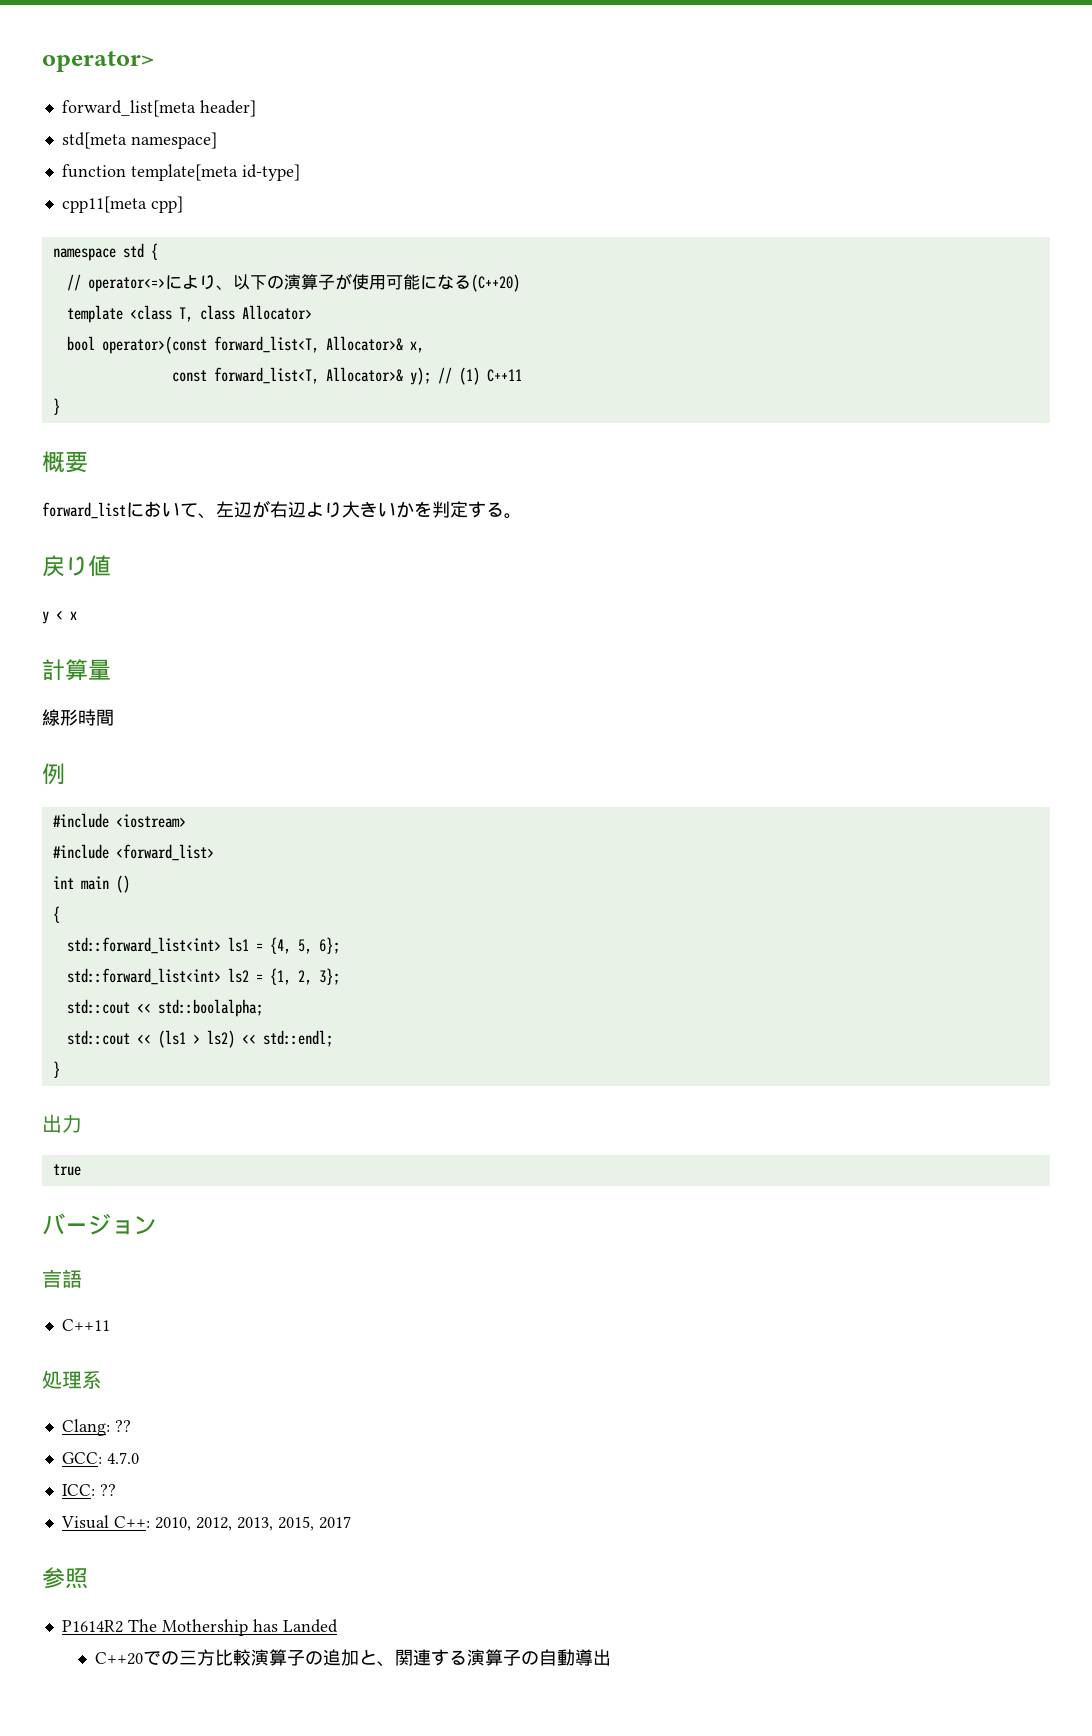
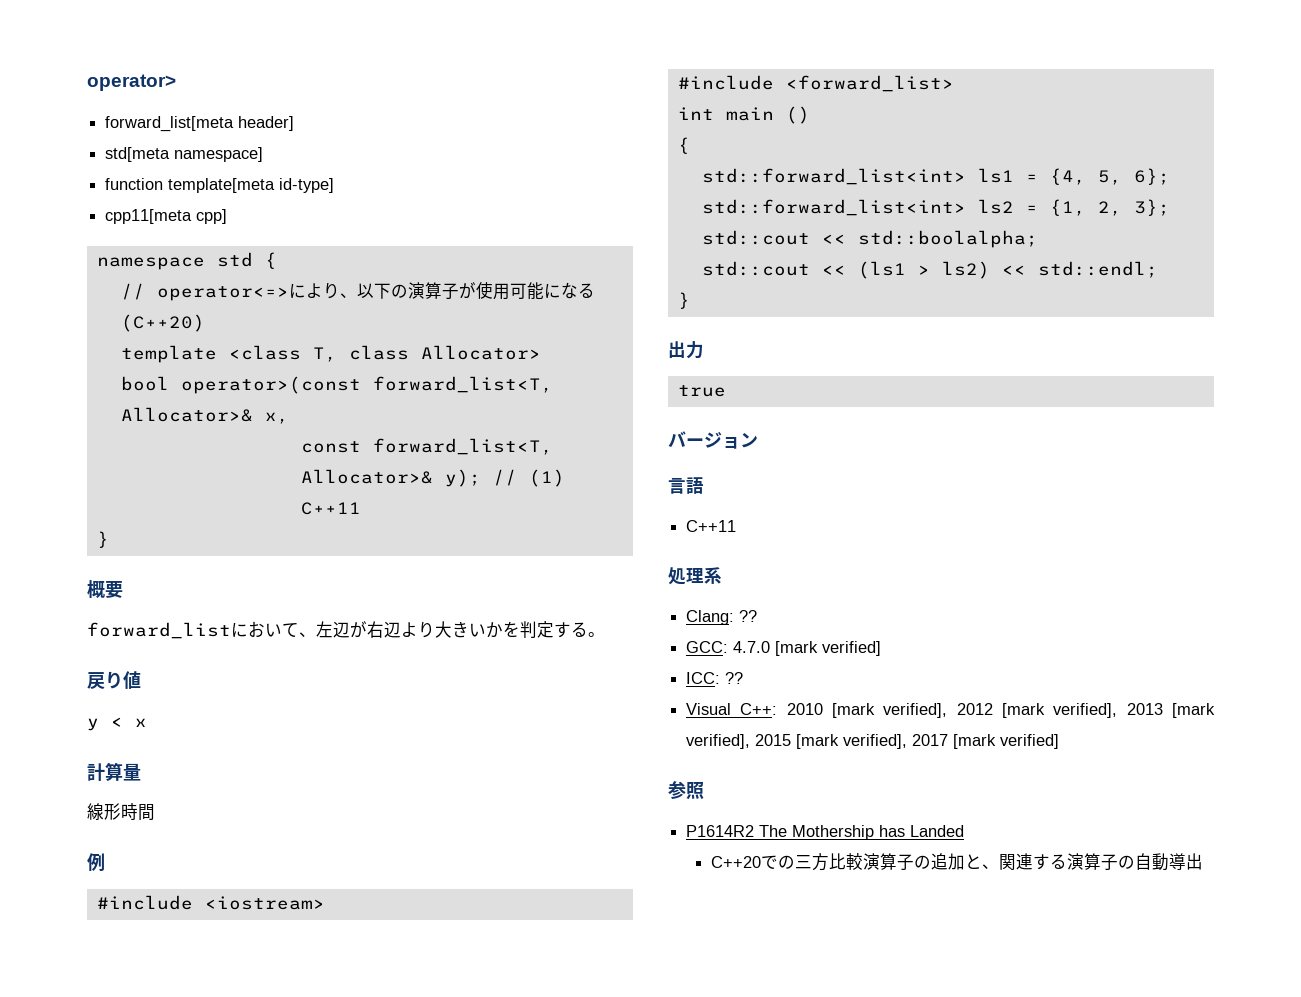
- GCC: 4.7.0
+ GCC: 4.7.0 [mark verified]
- Visual C++: 2010, 2012, 2013, 2015, 2017
+ Visual C++: 2010 [mark verified], 2012 [mark verified], 2013 [mark verified], 2015 [mark verified], 2017 [mark verified]

